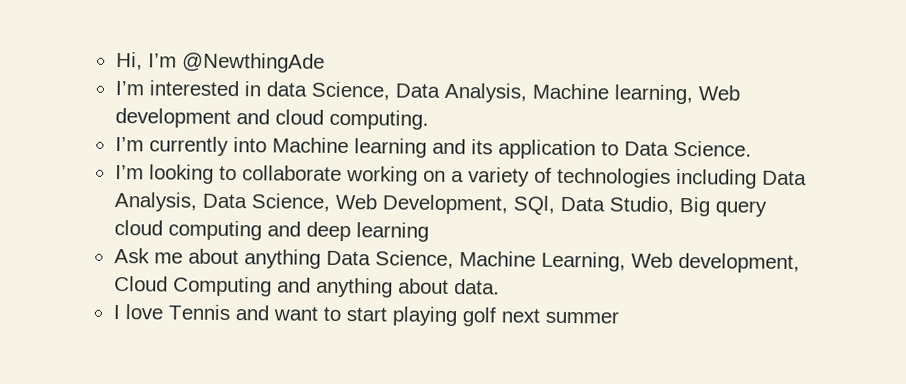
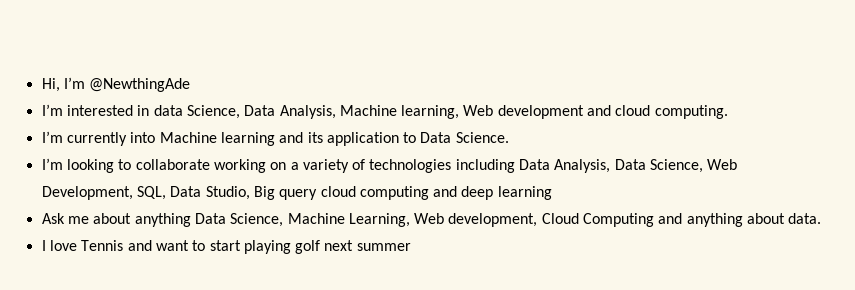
- I’m looking to collaborate working on a variety of technologies including Data Analysis, Data Science, Web Development, SQl, Data Studio, Big query cloud computing and deep learning
+ I’m looking to collaborate working on a variety of technologies including Data Analysis, Data Science, Web Development, SQL, Data Studio, Big query cloud computing and deep learning

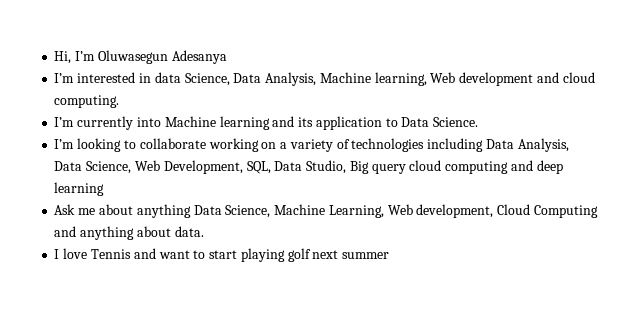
- Hi, I’m @NewthingAde
+ Hi, I’m Oluwasegun Adesanya

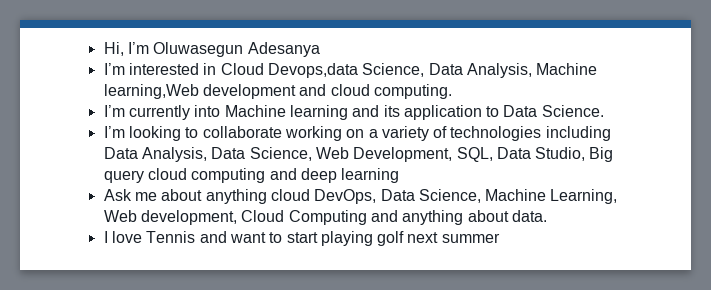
- I’m interested in data Science, Data Analysis, Machine learning, Web development and cloud computing.
+ I’m interested in Cloud Devops,data Science, Data Analysis, Machine learning,Web development and cloud computing.
- Ask me about anything Data Science, Machine Learning, Web development, Cloud Computing and anything about data.
+ Ask me about anything cloud DevOps, Data Science, Machine Learning, Web development, Cloud Computing and anything about data.

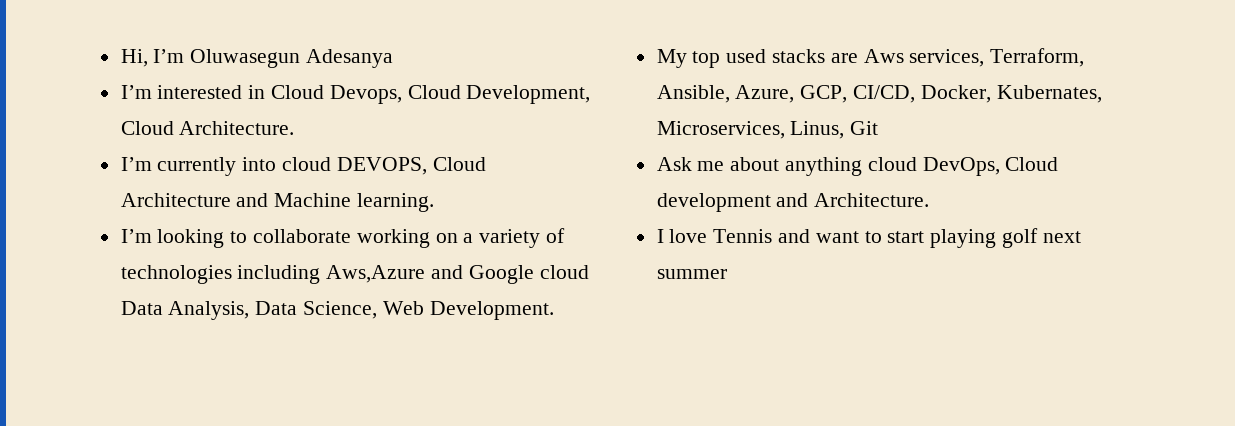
- I’m interested in Cloud Devops,data Science, Data Analysis, Machine learning,Web development and cloud computing.
- I’m currently into Machine learning and its application to Data Science.
+ I’m interested in Cloud Devops, Cloud Development, Cloud Architecture.
+ I’m currently into cloud DEVOPS, Cloud Architecture and Machine learning.
- I’m looking to collaborate working on a variety of technologies including Data Analysis, Data Science, Web Development, SQL, Data Studio, Big query cloud computing and deep learning
+ I’m looking to collaborate working on a variety of technologies including Aws,Azure and Google cloud Data Analysis, Data Science, Web Development.
+ My top used stacks are Aws services, Terraform, Ansible, Azure, GCP, CI/CD, Docker, Kubernates, Microservices, Linus, Git
- Ask me about anything cloud DevOps, Data Science, Machine Learning, Web development, Cloud Computing and anything about data.
+ Ask me about anything cloud DevOps, Cloud development and Architecture.

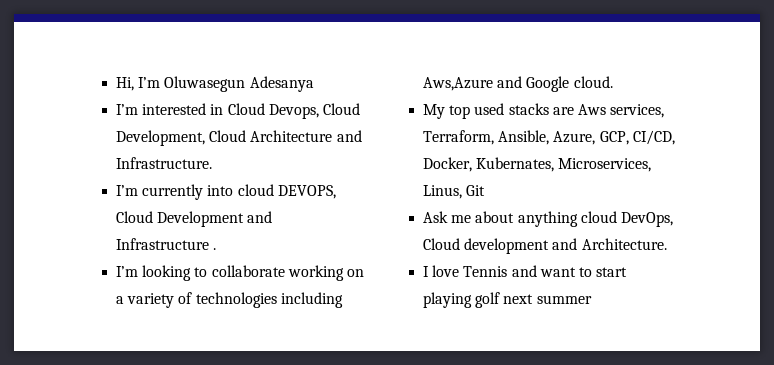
- I’m interested in Cloud Devops, Cloud Development, Cloud Architecture.
+ I’m interested in Cloud Devops, Cloud Development, Cloud Architecture and Infrastructure.
- I’m currently into cloud DEVOPS, Cloud Architecture and Machine learning.
+ I’m currently into cloud DEVOPS, Cloud Development and Infrastructure .
- I’m looking to collaborate working on a variety of technologies including Aws,Azure and Google cloud Data Analysis, Data Science, Web Development.
+ I’m looking to collaborate working on a variety of technologies including Aws,Azure and Google cloud.

